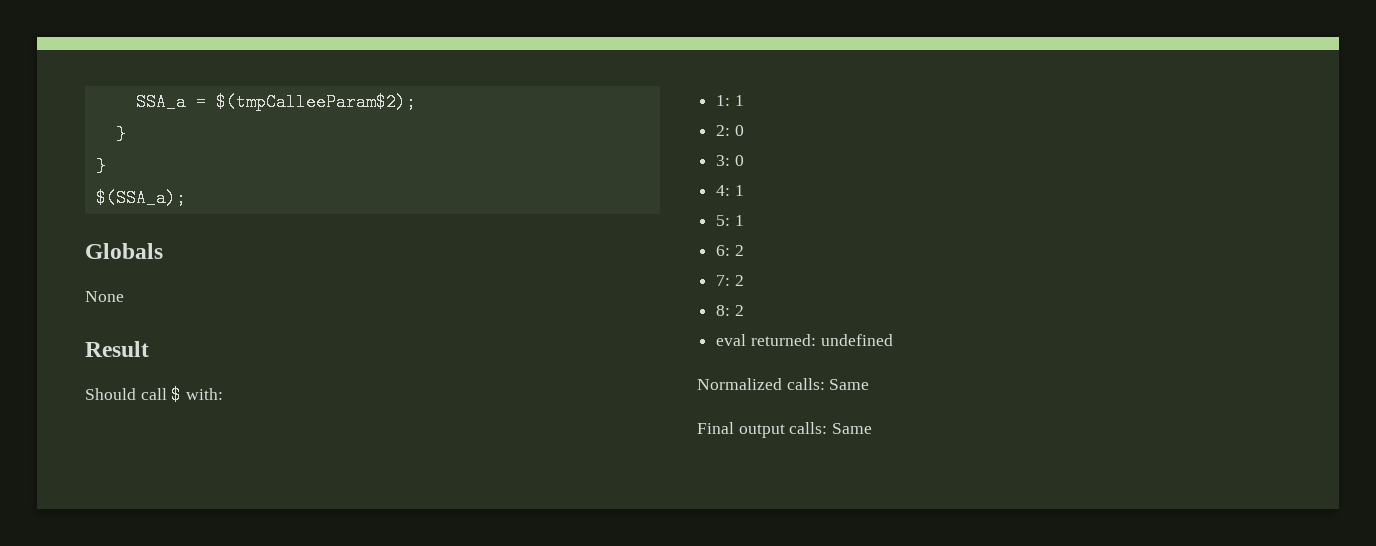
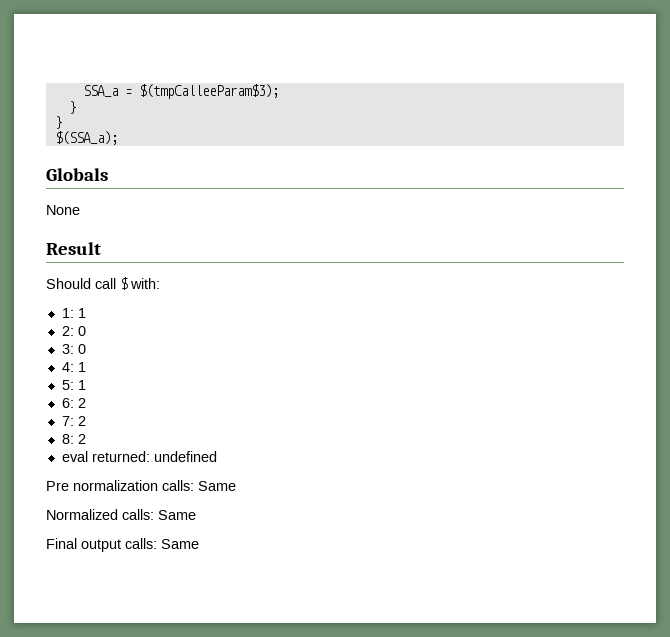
- SSA_a = $(tmpCalleeParam$2);
+ SSA_a = $(tmpCalleeParam$3);
+ Pre normalization calls: Same

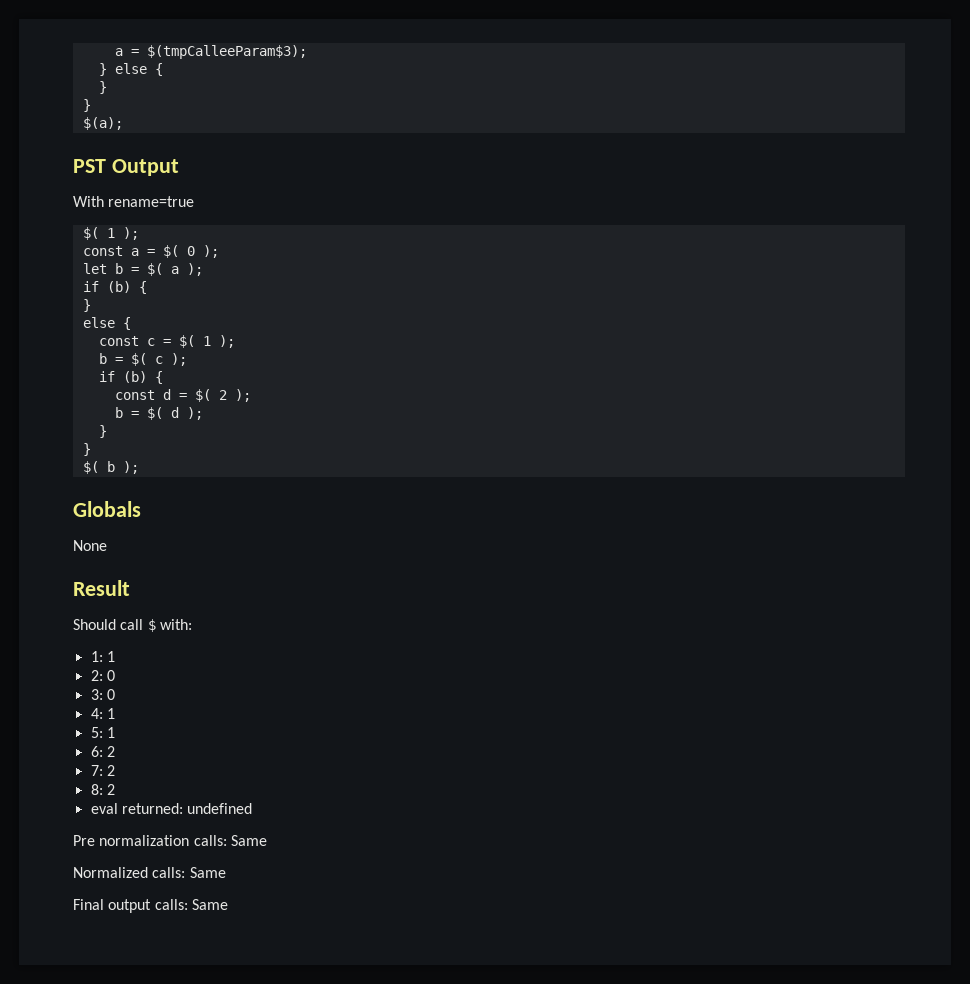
- SSA_a = $(tmpCalleeParam$3);
+ a = $(tmpCalleeParam$3);
+ } else {
  }
  }
- $(SSA_a);
+ $(a);
+ PST Output
+ With rename=true
+ $( 1 );
+ const a = $( 0 );
+ let b = $( a );
+ if (b) {
+ }
+ else {
+ const c = $( 1 );
+ b = $( c );
+ if (b) {
+ const d = $( 2 );
+ b = $( d );
+ }
+ }
+ $( b );

